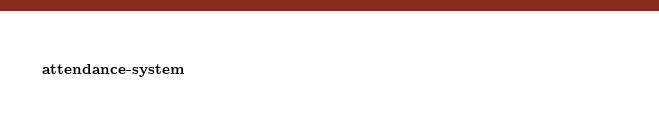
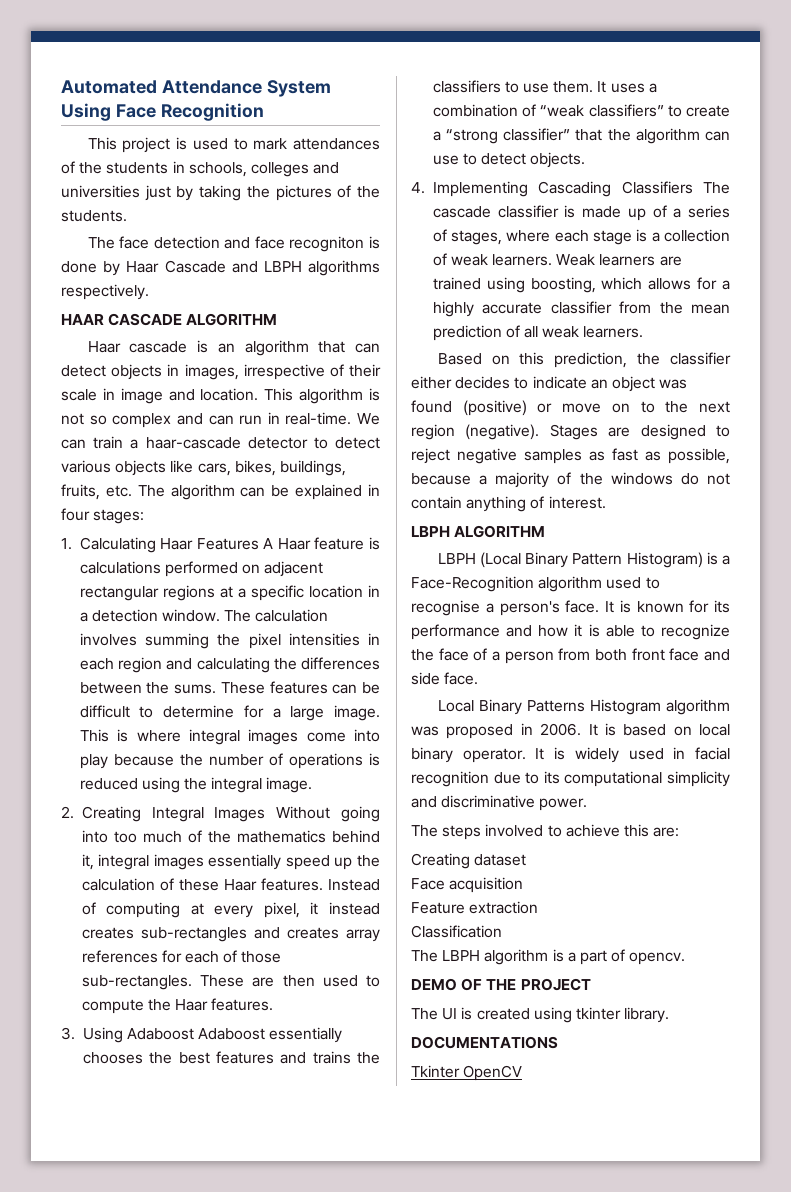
- attendance-system
+ Automated Attendance System Using Face Recognition
+ This project is used to mark attendances of the students in schools, colleges and universities just by taking the pictures of the students.
+ The face detection and face recogniton is done by Haar Cascade and LBPH algorithms respectively.
+ HAAR CASCADE ALGORITHM
+ Haar cascade is an algorithm that can detect objects in images, irrespective of their scale in image and location. This algorithm is not so complex and can run in real-time. We can train a haar-cascade detector to detect various objects like cars, bikes, buildings, fruits, etc. The algorithm can be explained in four stages:
+ 1. Calculating Haar Features A Haar feature is calculations performed on adjacent rectangular regions at a specific location in a detection window. The calculation involves summing the pixel intensities in each region and calculating the differences between the sums. These features can be difficult to determine for a large image. This is where integral images come into play because the number of operations is reduced using the integral image.
+ 2. Creating Integral Images Without going into too much of the mathematics behind it, integral images essentially speed up the calculation of these Haar features. Instead of computing at every pixel, it instead creates sub-rectangles and creates array references for each of those sub-rectangles. These are then used to compute the Haar features.
+ 3. Using Adaboost Adaboost essentially chooses the best features and trains the classifiers to use them. It uses a combination of “weak classifiers” to create a “strong classifier” that the algorithm can use to detect objects.
+ 4. Implementing Cascading Classifiers The cascade classifier is made up of a series of stages, where each stage is a collection of weak learners. Weak learners are trained using boosting, which allows for a highly accurate classifier from the mean prediction of all weak learners.
+ Based on this prediction, the classifier either decides to indicate an object was found (positive) or move on to the next region (negative). Stages are designed to reject negative samples as fast as possible, because a majority of the windows do not contain anything of interest.
+ LBPH ALGORITHM
+ LBPH (Local Binary Pattern Histogram) is a Face-Recognition algorithm used to recognise a person's face. It is known for its performance and how it is able to recognize the face of a person from both front face and side face.
+ Local Binary Patterns Histogram algorithm was proposed in 2006. It is based on local binary operator. It is widely used in facial recognition due to its computational simplicity and discriminative power.
+ The steps involved to achieve this are:
+ Creating dataset
+ Face acquisition
+ Feature extraction
+ Classification
+ The LBPH algorithm is a part of opencv.
+ DEMO OF THE PROJECT
+ The UI is created using tkinter library.
+ DOCUMENTATIONS
+ Tkinter OpenCV

